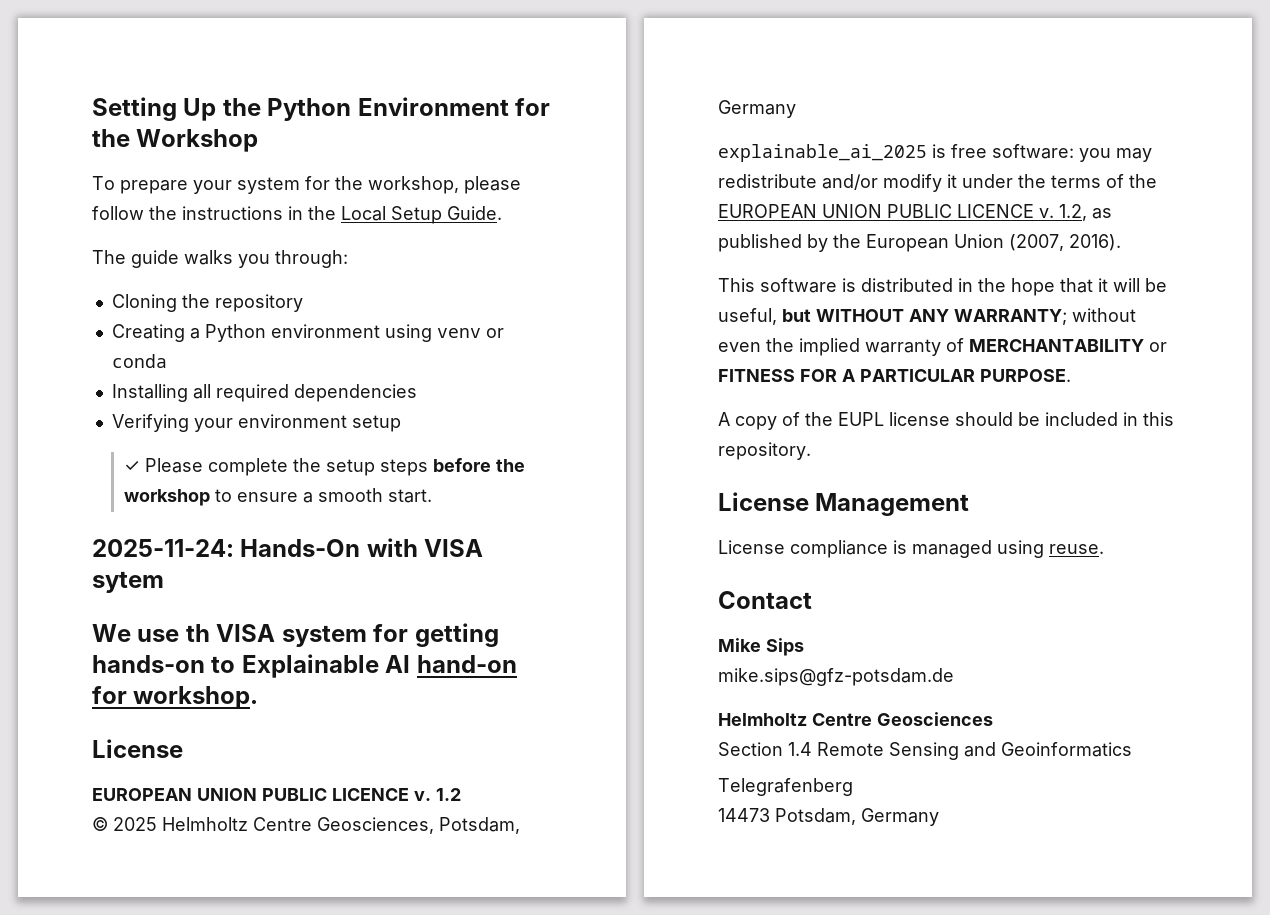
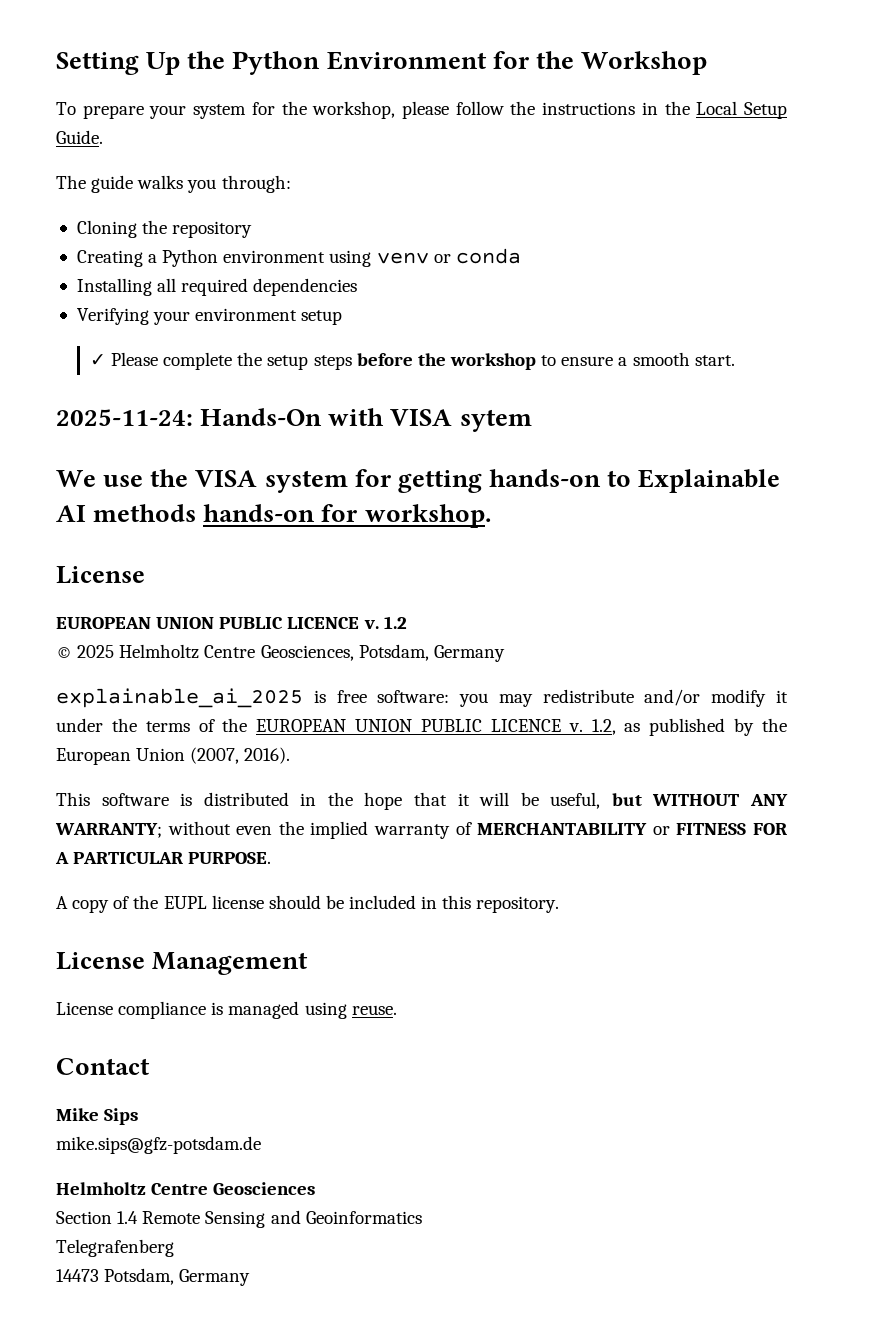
- We use th VISA system for getting hands-on to Explainable AI hand-on for workshop.
+ We use the VISA system for getting hands-on to Explainable AI methods hands-on for workshop.

